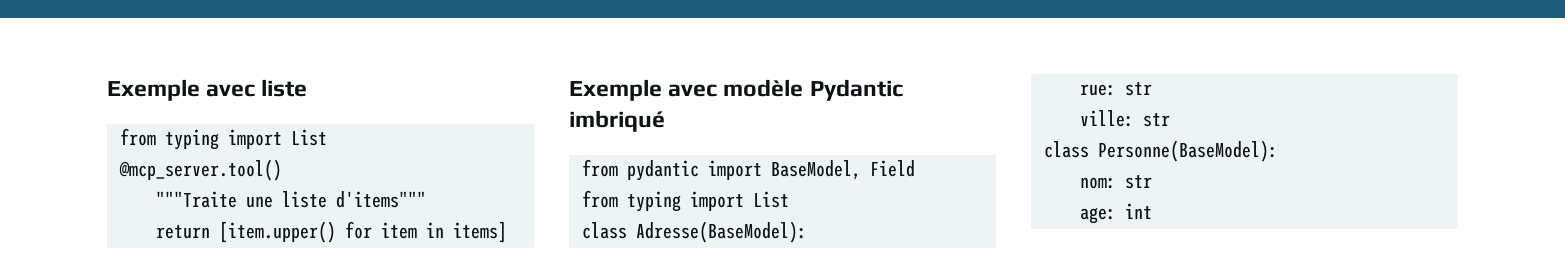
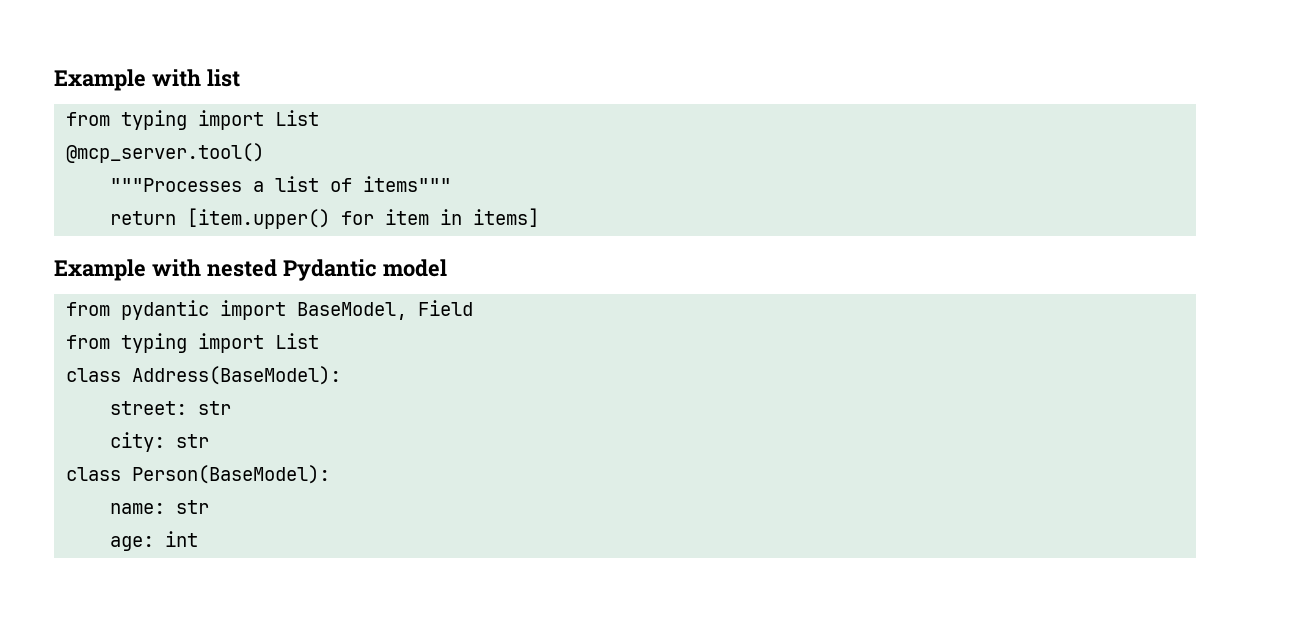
- Exemple avec liste
+ Example with list
- """Traite une liste d'items"""
+ """Processes a list of items"""
- Exemple avec modèle Pydantic imbriqué
+ Example with nested Pydantic model
- class Adresse(BaseModel):
- rue: str
- ville: str
+ class Address(BaseModel):
+ street: str
+ city: str
- class Personne(BaseModel):
- nom: str
+ class Person(BaseModel):
+ name: str

